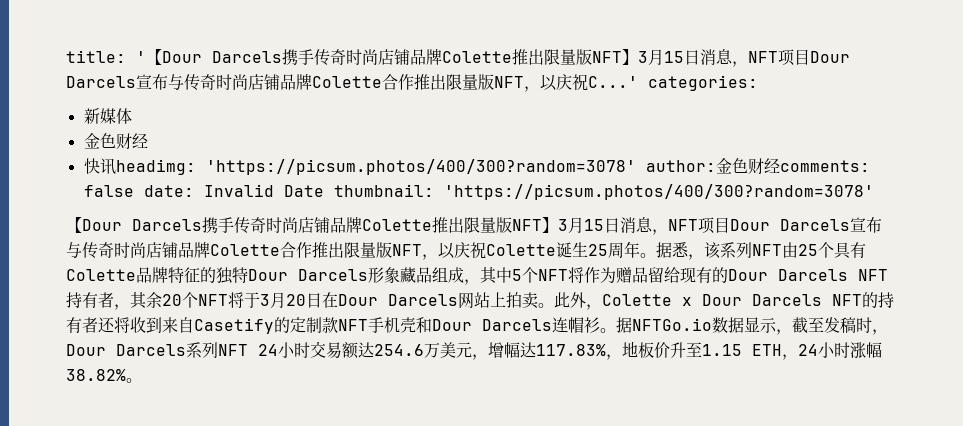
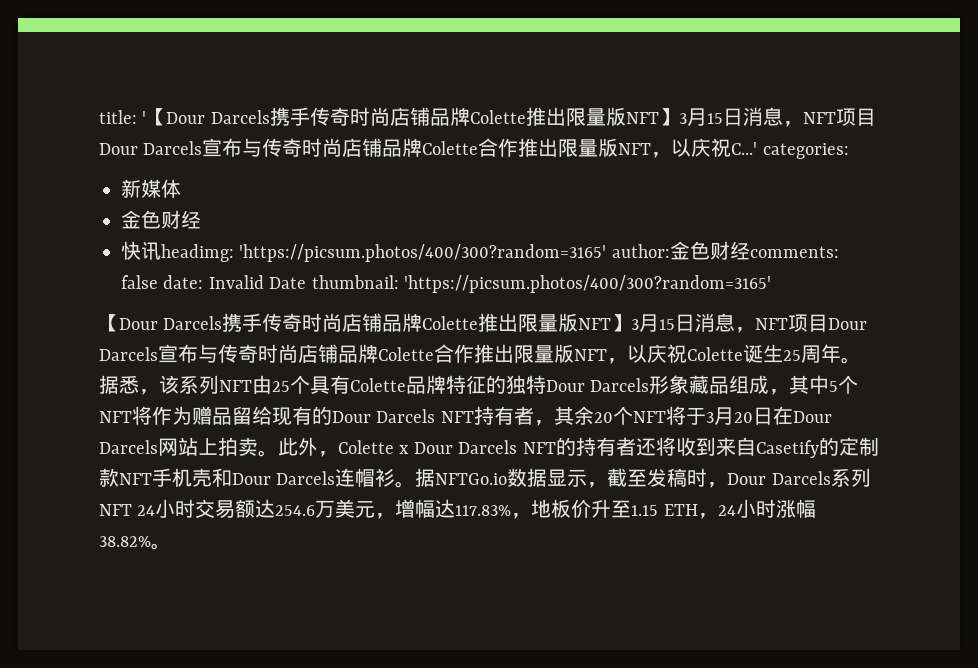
- 快讯headimg: 'https://picsum.photos/400/300?random=3078' author:金色财经comments: false date: Invalid Date thumbnail: 'https://picsum.photos/400/300?random=3078'
+ 快讯headimg: 'https://picsum.photos/400/300?random=3165' author:金色财经comments: false date: Invalid Date thumbnail: 'https://picsum.photos/400/300?random=3165'

